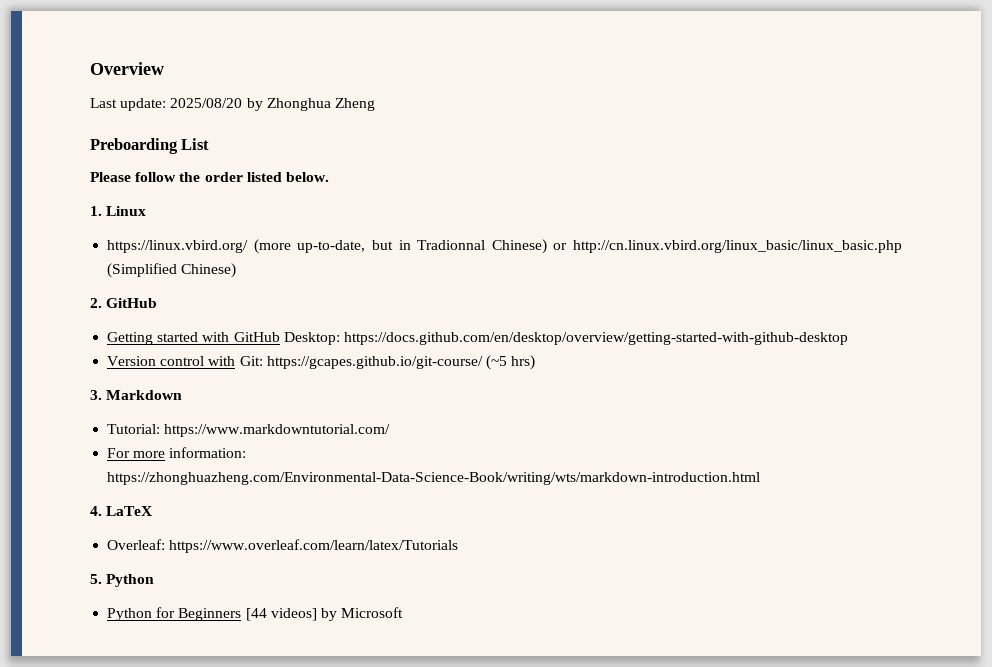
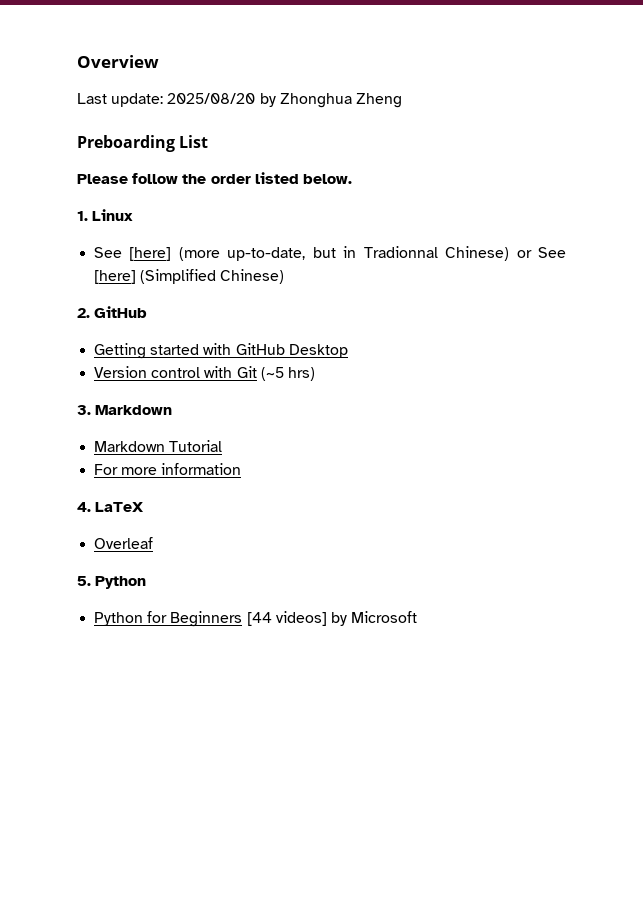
- https://linux.vbird.org/ (more up-to-date, but in Tradionnal Chinese) or http://cn.linux.vbird.org/linux_basic/linux_basic.php (Simplified Chinese)
+ See [here] (more up-to-date, but in Tradionnal Chinese) or See [here] (Simplified Chinese)
- Getting started with GitHub Desktop: https://docs.github.com/en/desktop/overview/getting-started-with-github-desktop
+ Getting started with GitHub Desktop
- Version control with Git: https://gcapes.github.io/git-course/ (~5 hrs)
+ Version control with Git (~5 hrs)
- Tutorial: https://www.markdowntutorial.com/
+ Markdown Tutorial
- For more information: https://zhonghuazheng.com/Environmental-Data-Science-Book/writing/wts/markdown-introduction.html
+ For more information
- Overleaf: https://www.overleaf.com/learn/latex/Tutorials
+ Overleaf

